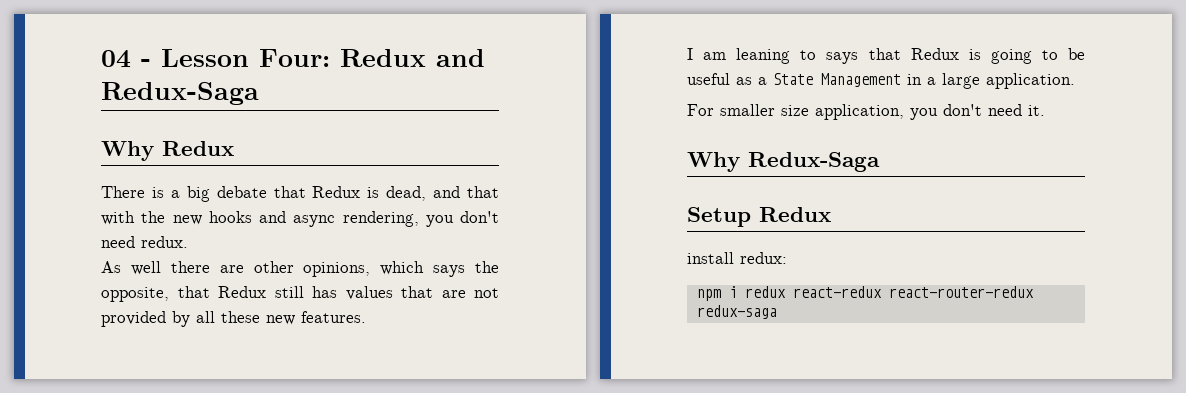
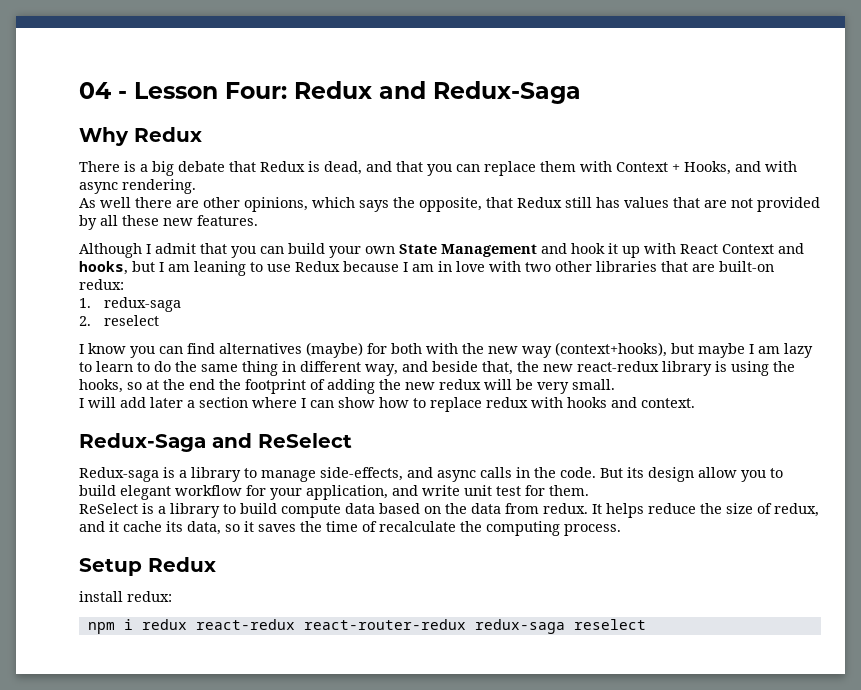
- There is a big debate that Redux is dead, and that with the new hooks and async rendering, you don't need redux.
+ There is a big debate that Redux is dead, and that you can replace them with Context + Hooks, and with async rendering.
- I am leaning to says that Redux is going to be useful as a State Management in a large application.
- For smaller size application, you don't need it.
- Why Redux-Saga
+ Although I admit that you can build your own State Management and hook it up with React Context and hooks, but I am leaning to use Redux because I am in love with two other libraries that are built-on redux:
+ 1. redux-saga
+ 2. reselect
+ I know you can find alternatives (maybe) for both with the new way (context+hooks), but maybe I am lazy to learn to do the same thing in different way, and beside that, the new react-redux library is using the hooks, so at the end the footprint of adding the new redux will be very small.
+ I will add later a section where I can show how to replace redux with hooks and context.
+ Redux-Saga and ReSelect
+ Redux-saga is a library to manage side-effects, and async calls in the code. But its design allow you to build elegant workflow for your application, and write unit test for them.
+ ReSelect is a library to build compute data based on the data from redux. It helps reduce the size of redux, and it cache its data, so it saves the time of recalculate the computing process.
- npm i redux react-redux react-router-redux redux-saga
+ npm i redux react-redux react-router-redux redux-saga reselect

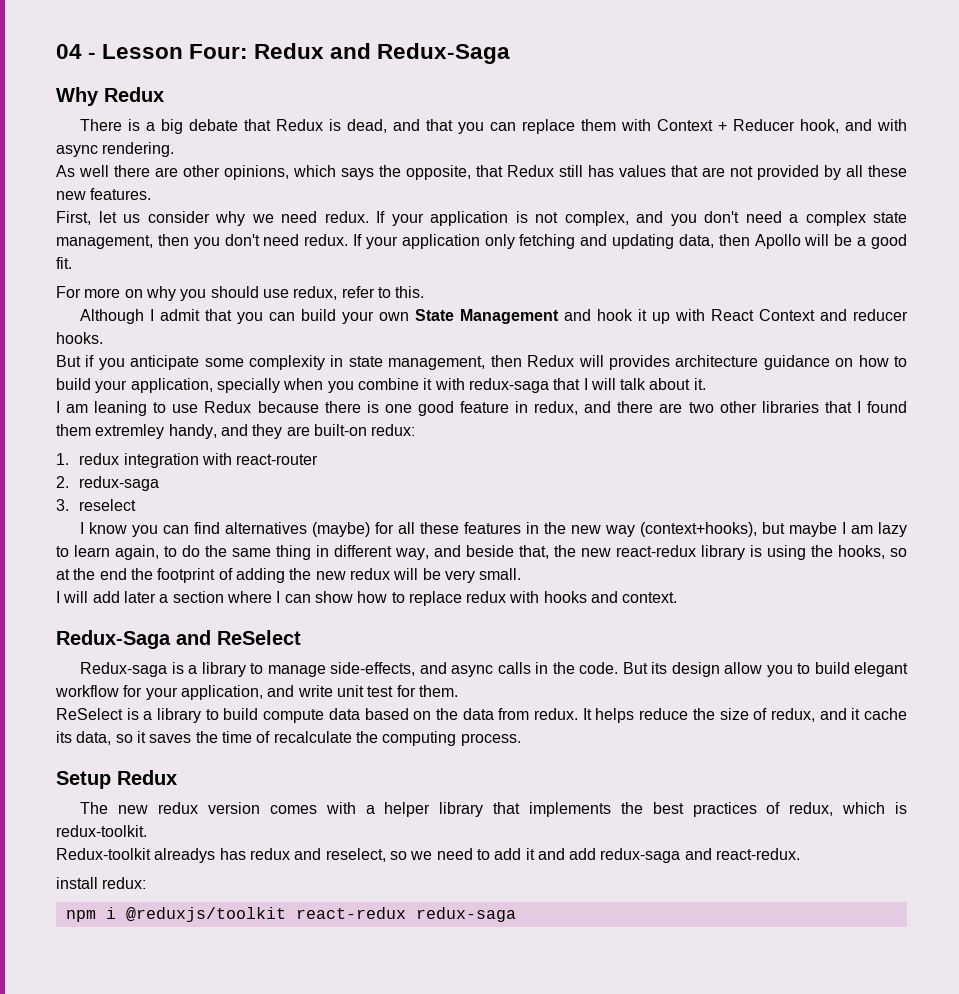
- There is a big debate that Redux is dead, and that you can replace them with Context + Hooks, and with async rendering.
+ There is a big debate that Redux is dead, and that you can replace them with Context + Reducer hook, and with async rendering.
+ First, let us consider why we need redux. If your application is not complex, and you don't need a complex state management, then you don't need redux. If your application only fetching and updating data, then Apollo will be a good fit.
+ For more on why you should use redux, refer to this.
- Although I admit that you can build your own State Management and hook it up with React Context and hooks, but I am leaning to use Redux because I am in love with two other libraries that are built-on redux:
- 1. redux-saga
+ Although I admit that you can build your own State Management and hook it up with React Context and reducer hooks.
+ But if you anticipate some complexity in state management, then Redux will provides architecture guidance on how to build your application, specially when you combine it with redux-saga that I will talk about it.
+ I am leaning to use Redux because there is one good feature in redux, and there are two other libraries that I found them extremley handy, and they are built-on redux:
+ 1. redux integration with react-router
+ 2. redux-saga
- 2. reselect
+ 3. reselect
- I know you can find alternatives (maybe) for both with the new way (context+hooks), but maybe I am lazy to learn to do the same thing in different way, and beside that, the new react-redux library is using the hooks, so at the end the footprint of adding the new redux will be very small.
+ I know you can find alternatives (maybe) for all these features in the new way (context+hooks), but maybe I am lazy to learn again, to do the same thing in different way, and beside that, the new react-redux library is using the hooks, so at the end the footprint of adding the new redux will be very small.
+ The new redux version comes with a helper library that implements the best practices of redux, which is redux-toolkit.
+ Redux-toolkit alreadys has redux and reselect, so we need to add it and add redux-saga and react-redux.
- npm i redux react-redux react-router-redux redux-saga reselect
+ npm i @reduxjs/toolkit react-redux redux-saga

